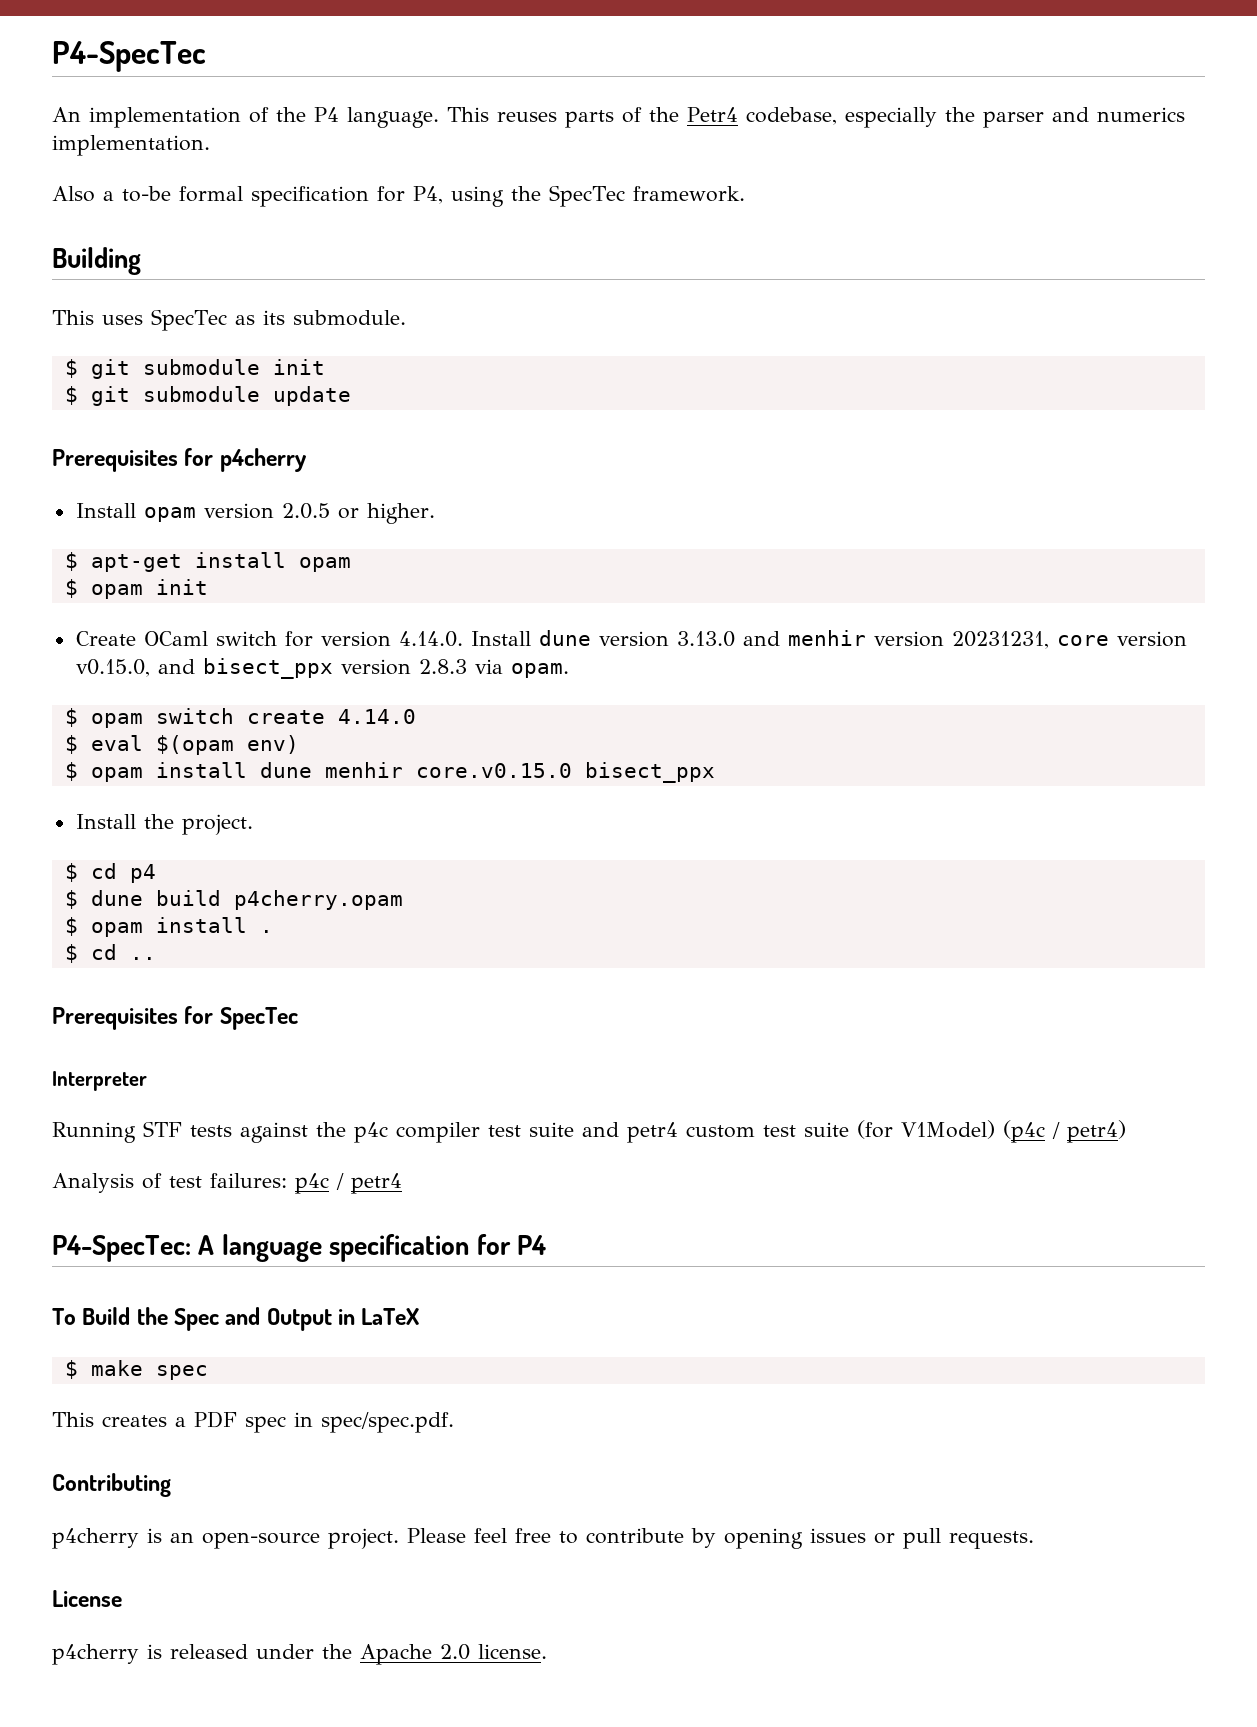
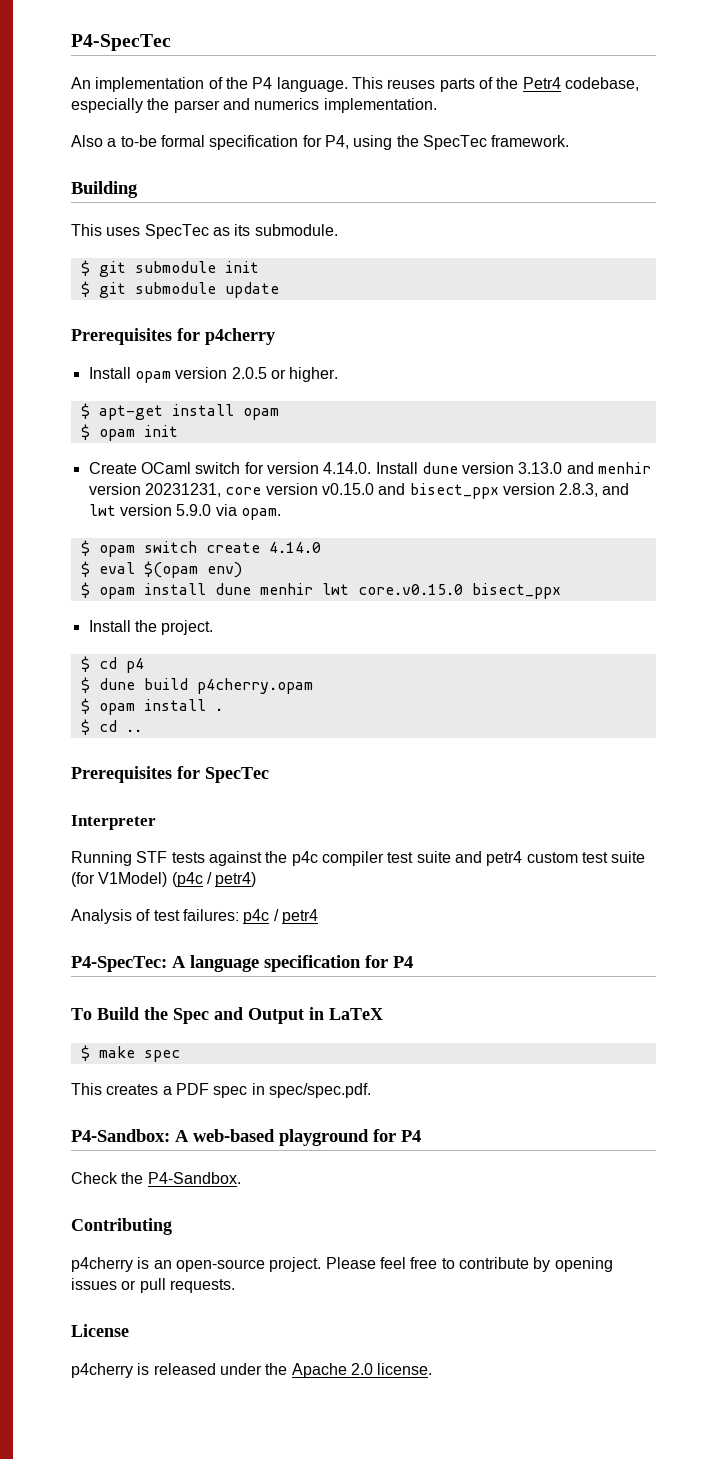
- Create OCaml switch for version 4.14.0. Install dune version 3.13.0 and menhir version 20231231, core version v0.15.0, and bisect_ppx version 2.8.3 via opam.
+ Create OCaml switch for version 4.14.0. Install dune version 3.13.0 and menhir version 20231231, core version v0.15.0 and bisect_ppx version 2.8.3, and lwt version 5.9.0 via opam.
- $ opam install dune menhir core.v0.15.0 bisect_ppx
+ $ opam install dune menhir lwt core.v0.15.0 bisect_ppx
+ P4-Sandbox: A web-based playground for P4
+ Check the P4-Sandbox.

